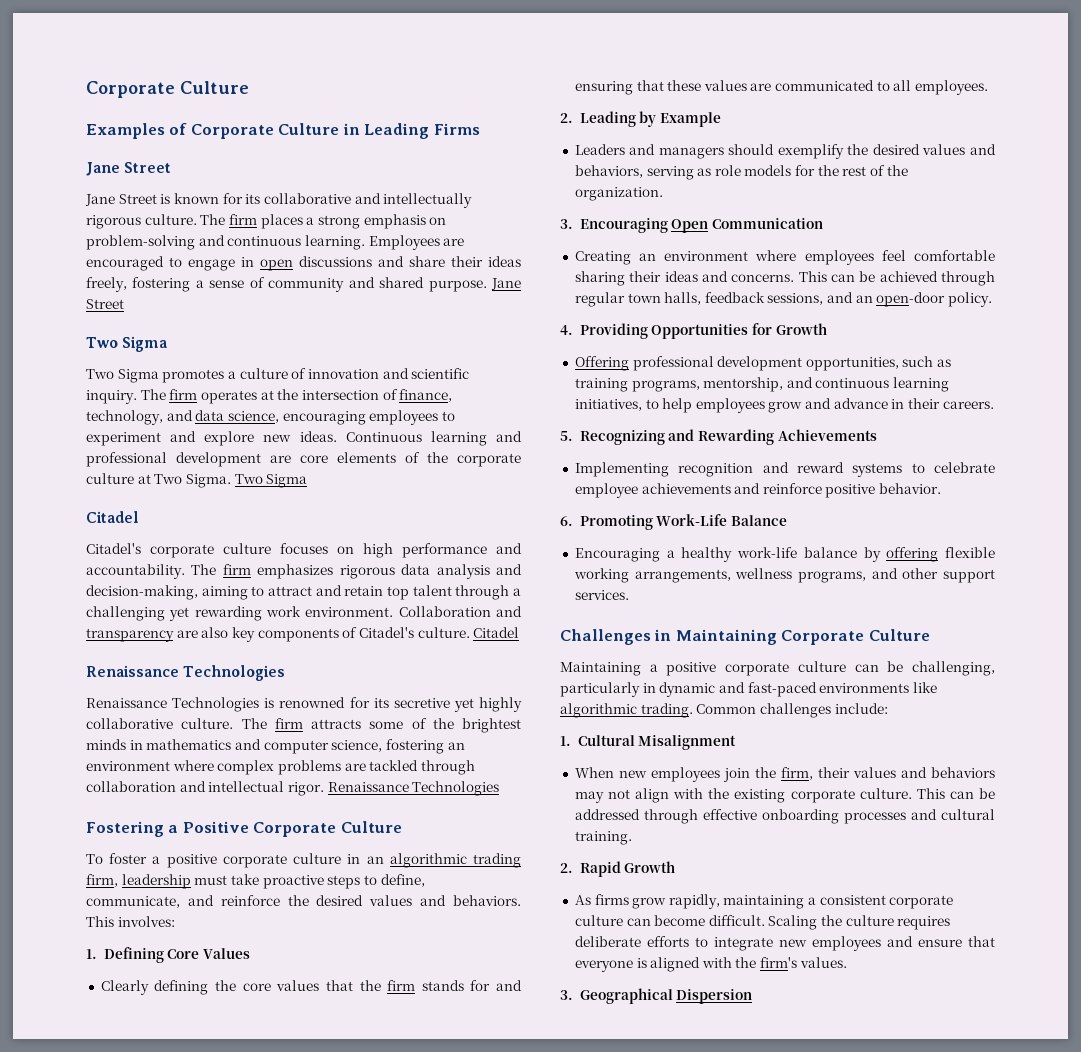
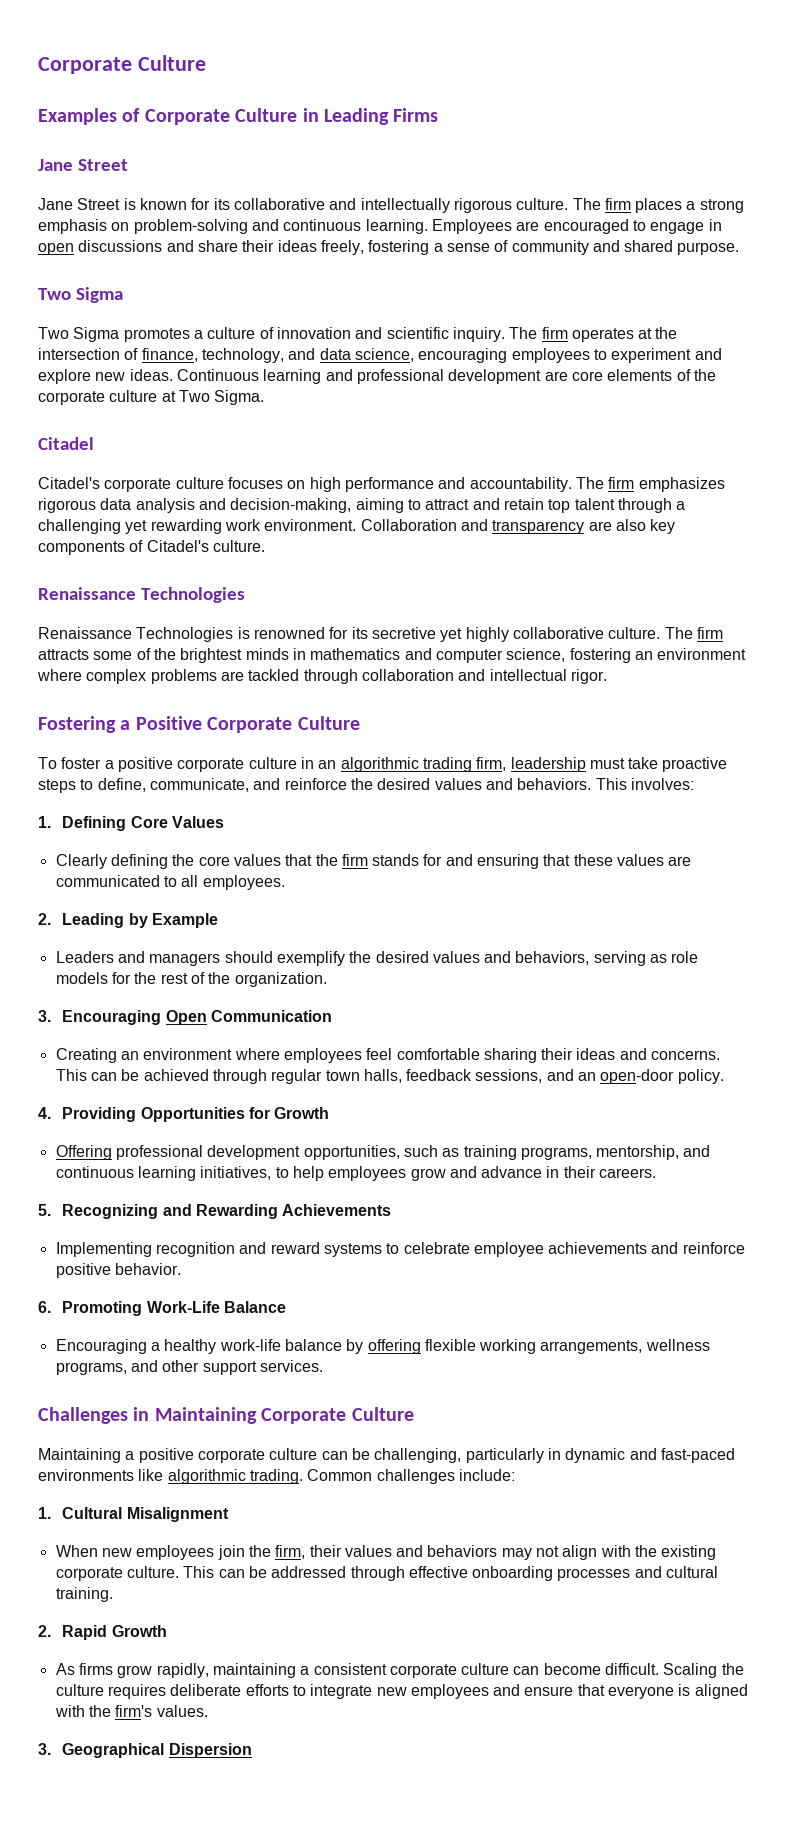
- Employees are encouraged to engage in open discussions and share their ideas freely, fostering a sense of community and shared purpose. Jane Street
+ Employees are encouraged to engage in open discussions and share their ideas freely, fostering a sense of community and shared purpose.
- Continuous learning and professional development are core elements of the corporate culture at Two Sigma. Two Sigma
+ Continuous learning and professional development are core elements of the corporate culture at Two Sigma.
- Collaboration and transparency are also key components of Citadel's culture. Citadel
+ Collaboration and transparency are also key components of Citadel's culture.
- The firm attracts some of the brightest minds in mathematics and computer science, fostering an environment where complex problems are tackled through collaboration and intellectual rigor. Renaissance Technologies
+ The firm attracts some of the brightest minds in mathematics and computer science, fostering an environment where complex problems are tackled through collaboration and intellectual rigor.

